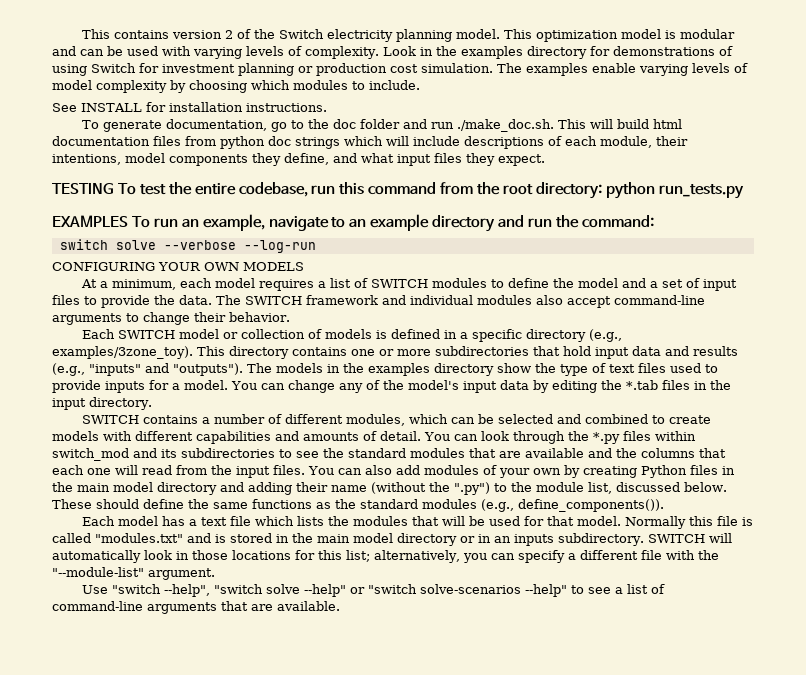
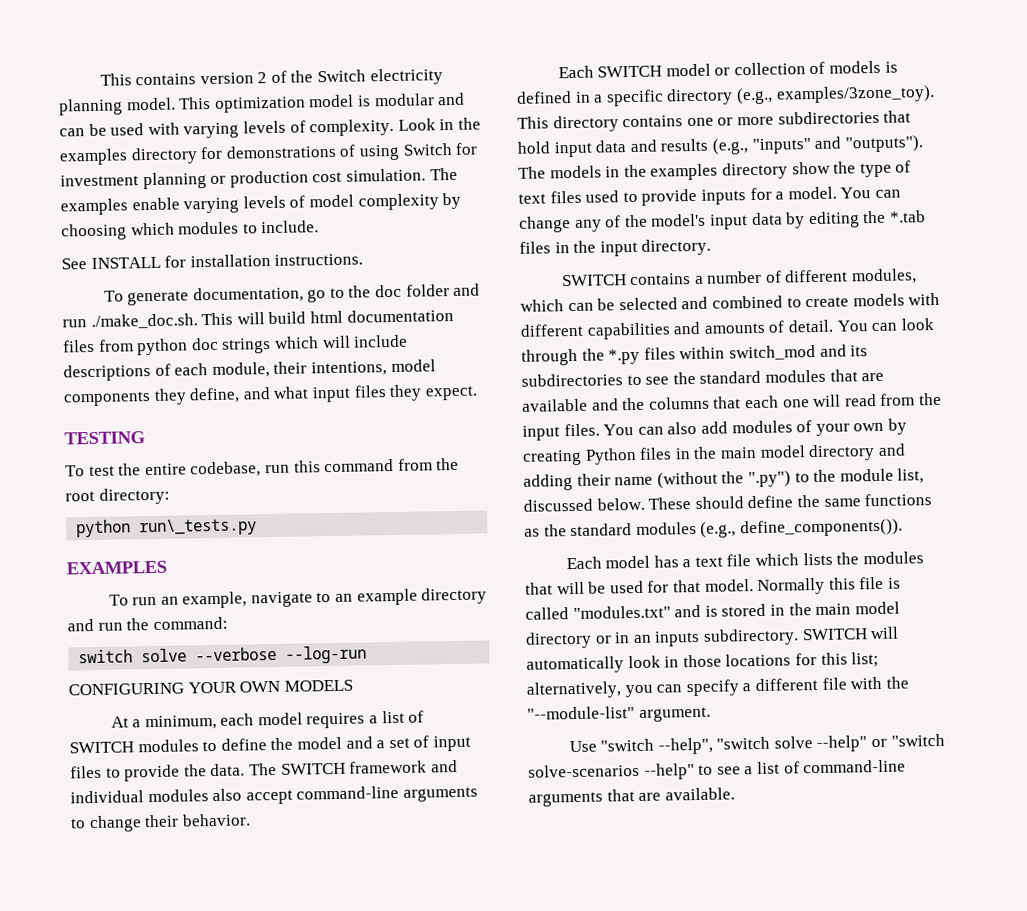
- TESTING To test the entire codebase, run this command from the root directory: python run_tests.py
+ TESTING
+ To test the entire codebase, run this command from the root directory:
+ python run\_tests.py
- EXAMPLES To run an example, navigate to an example directory and run the command:
+ EXAMPLES
+ To run an example, navigate to an example directory and run the command:

